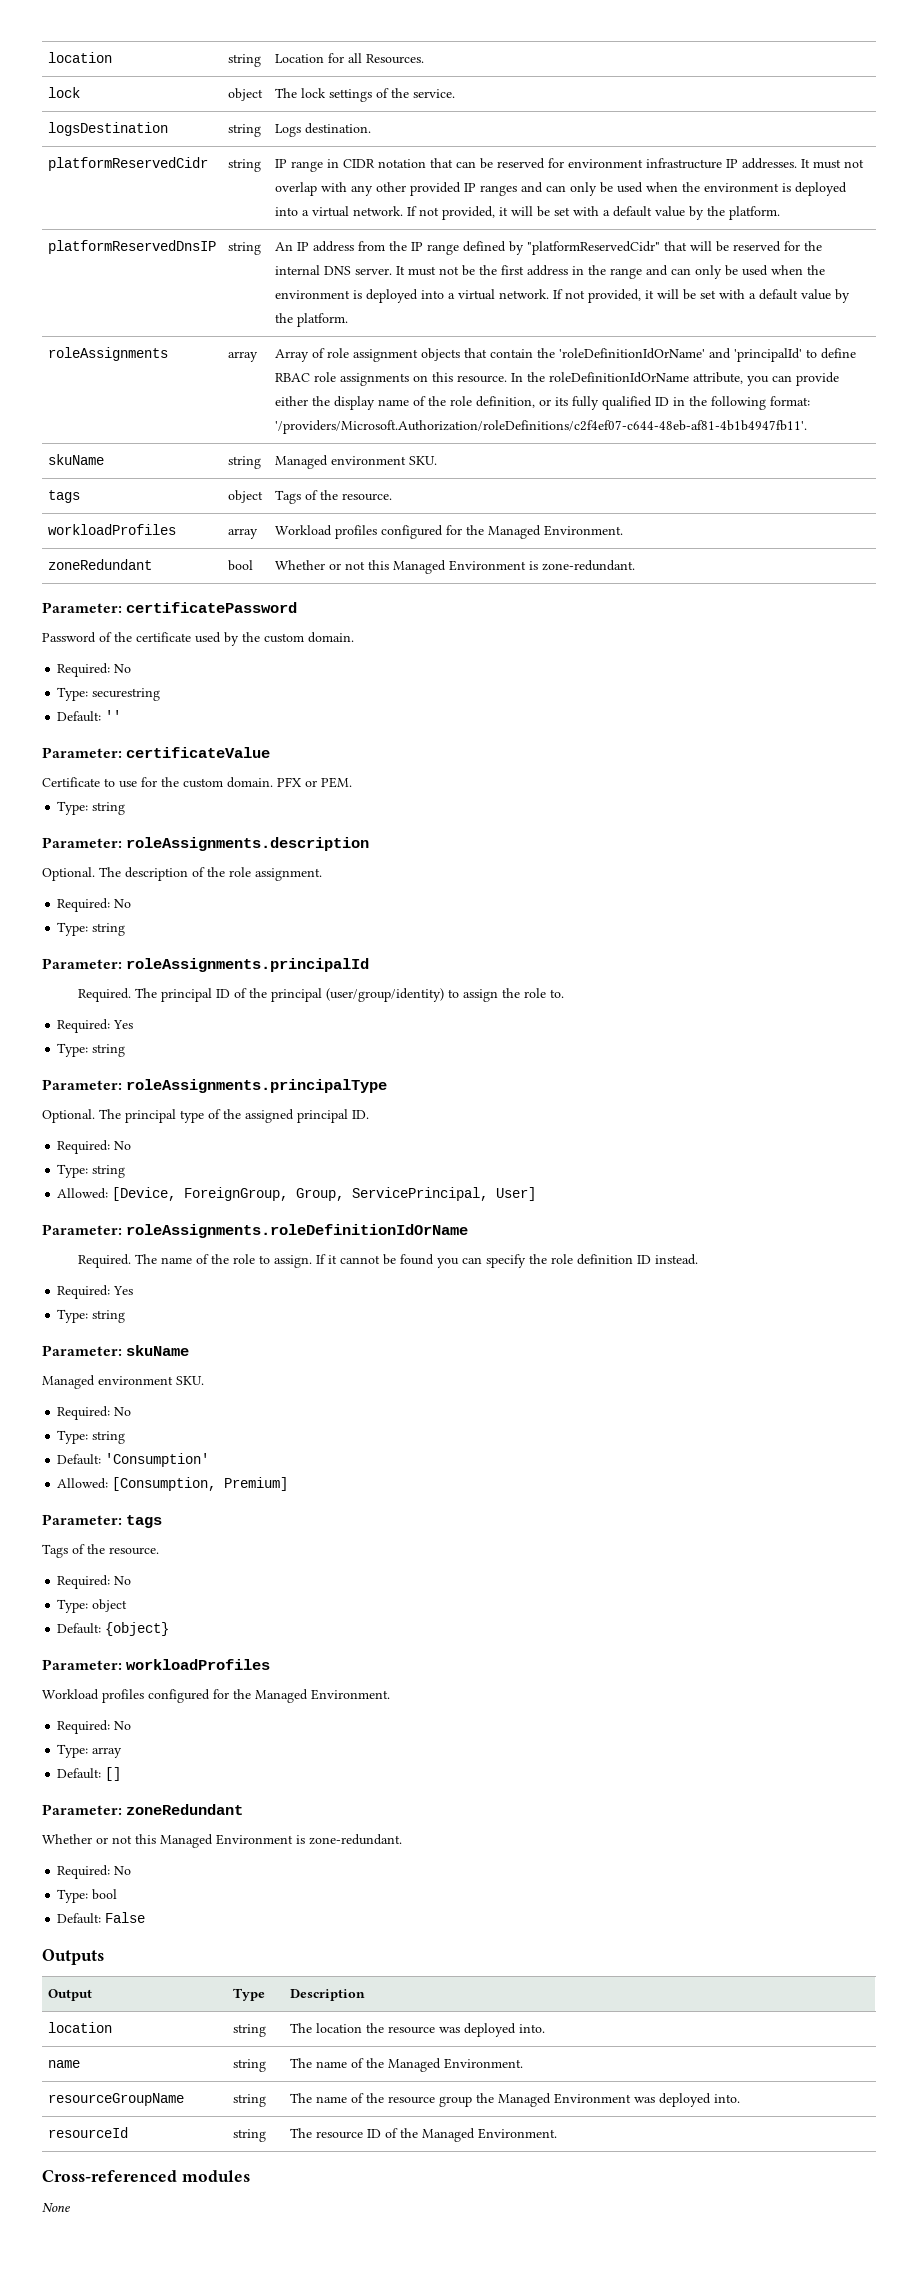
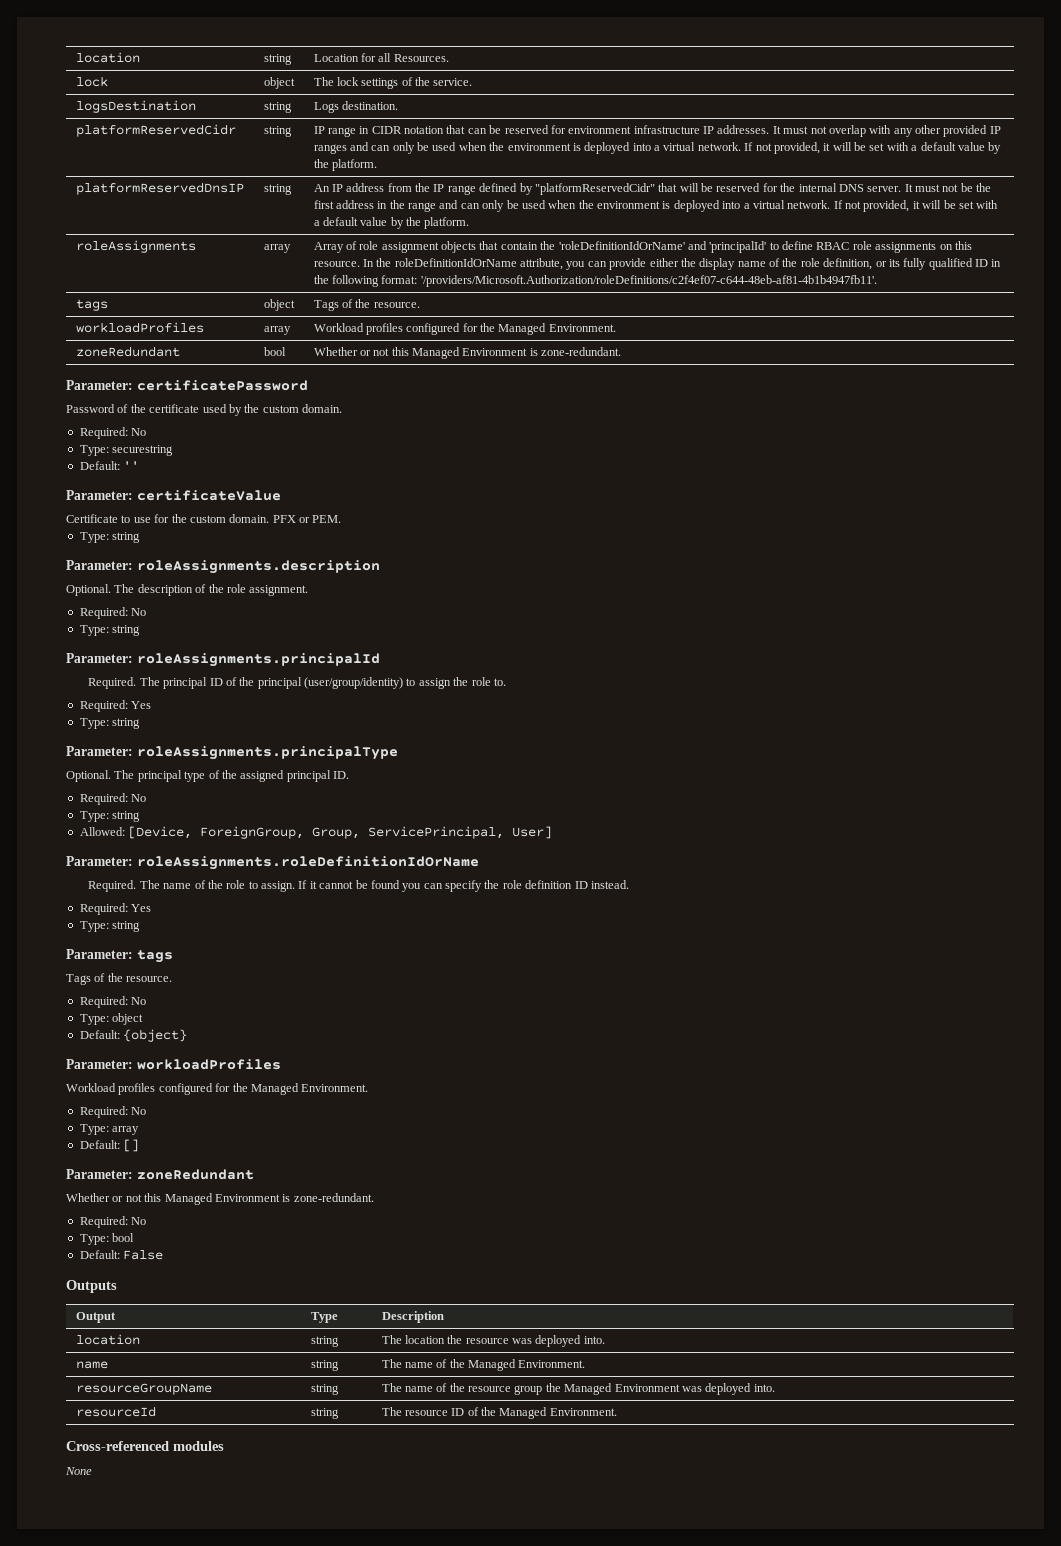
- skuName | string | Managed environment SKU.
- Parameter: skuName
- Managed environment SKU.
- Required: No
- Type: string
- Default: 'Consumption'
- Allowed: [Consumption, Premium]

